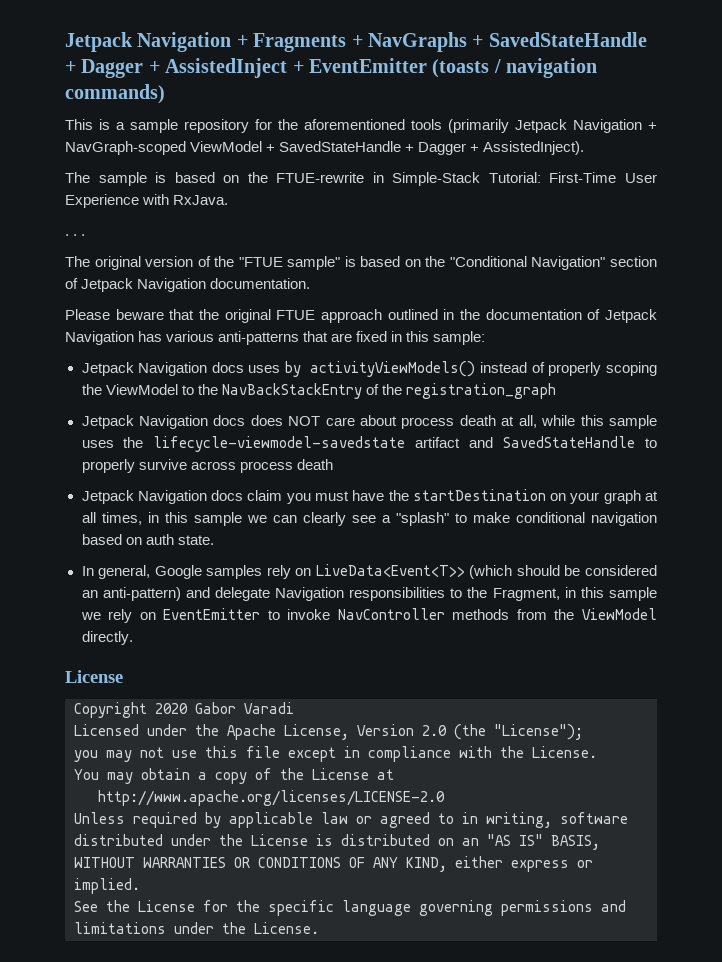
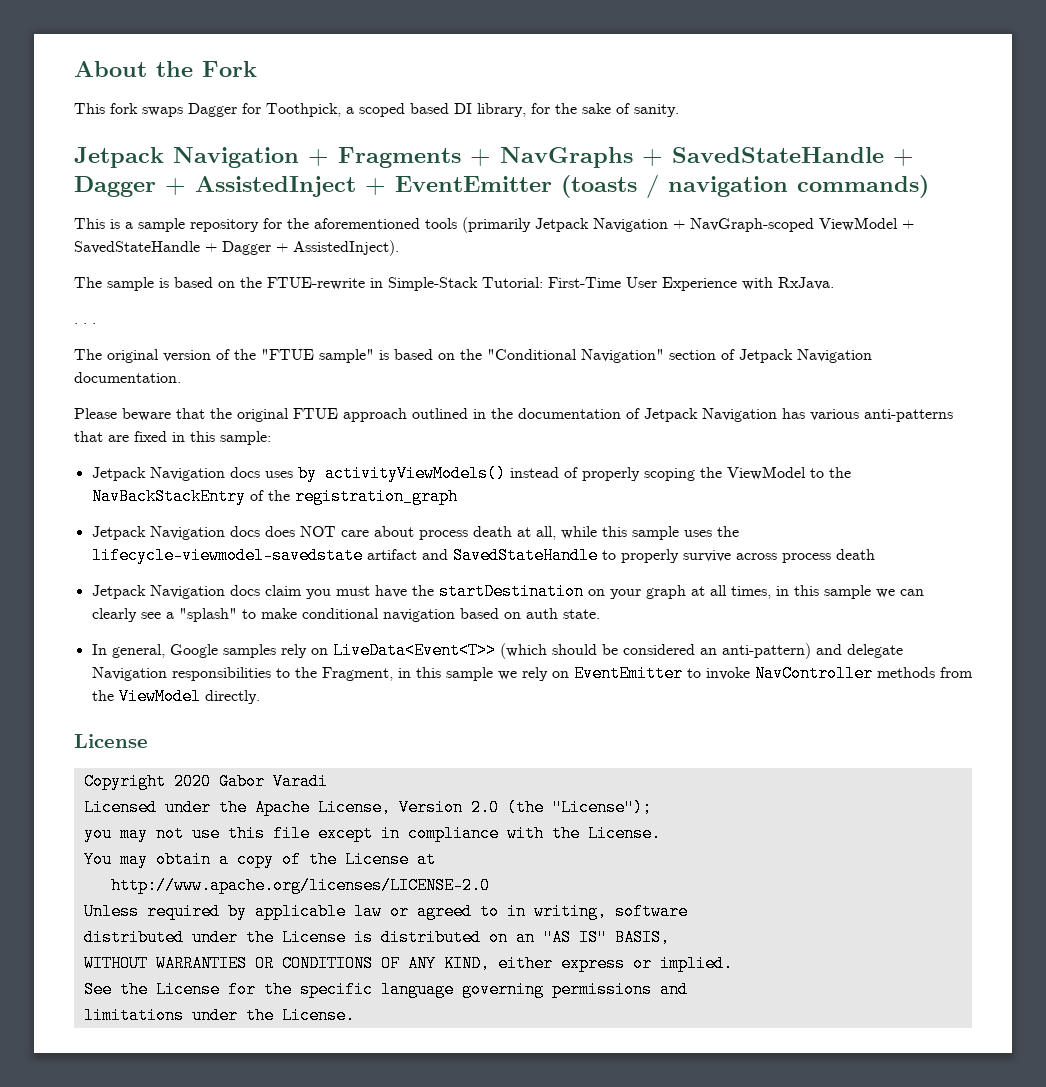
+ About the Fork
+ This fork swaps Dagger for Toothpick, a scoped based DI library, for the sake of sanity.

